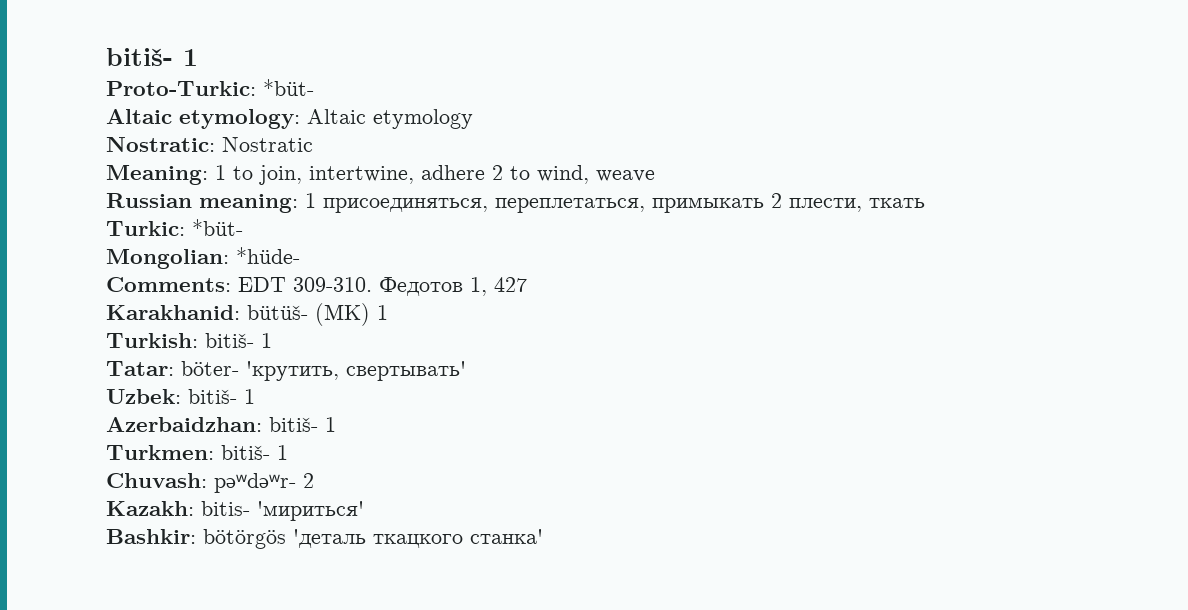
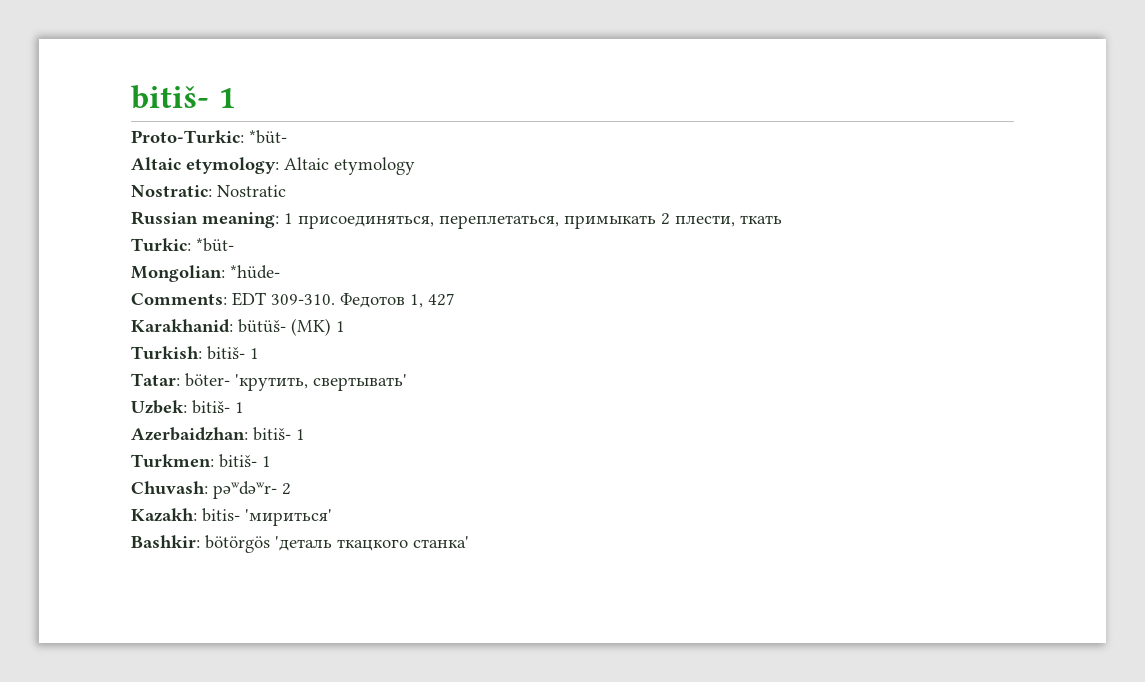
- Meaning: 1 to join, intertwine, adhere 2 to wind, weave

